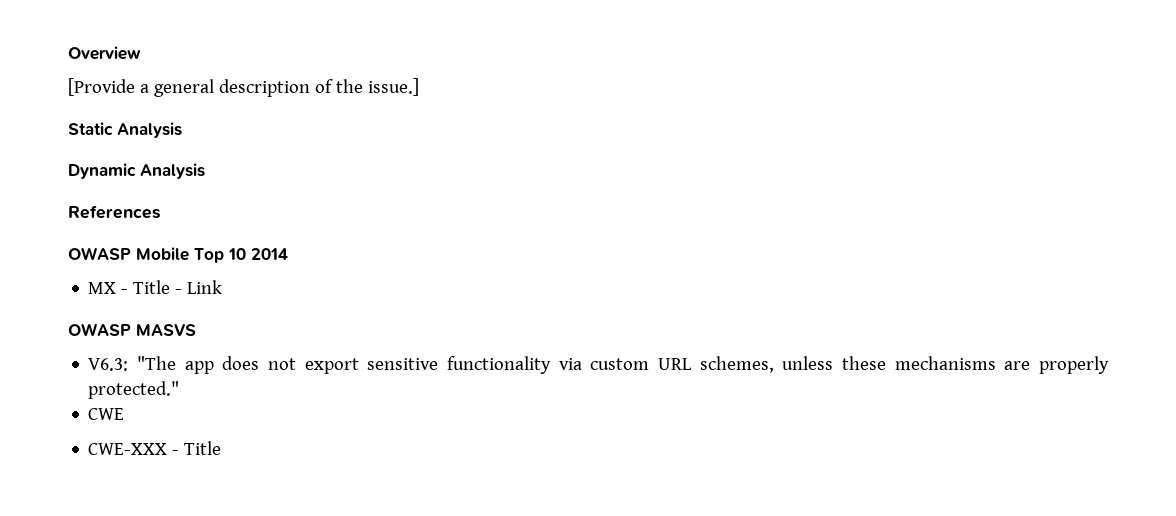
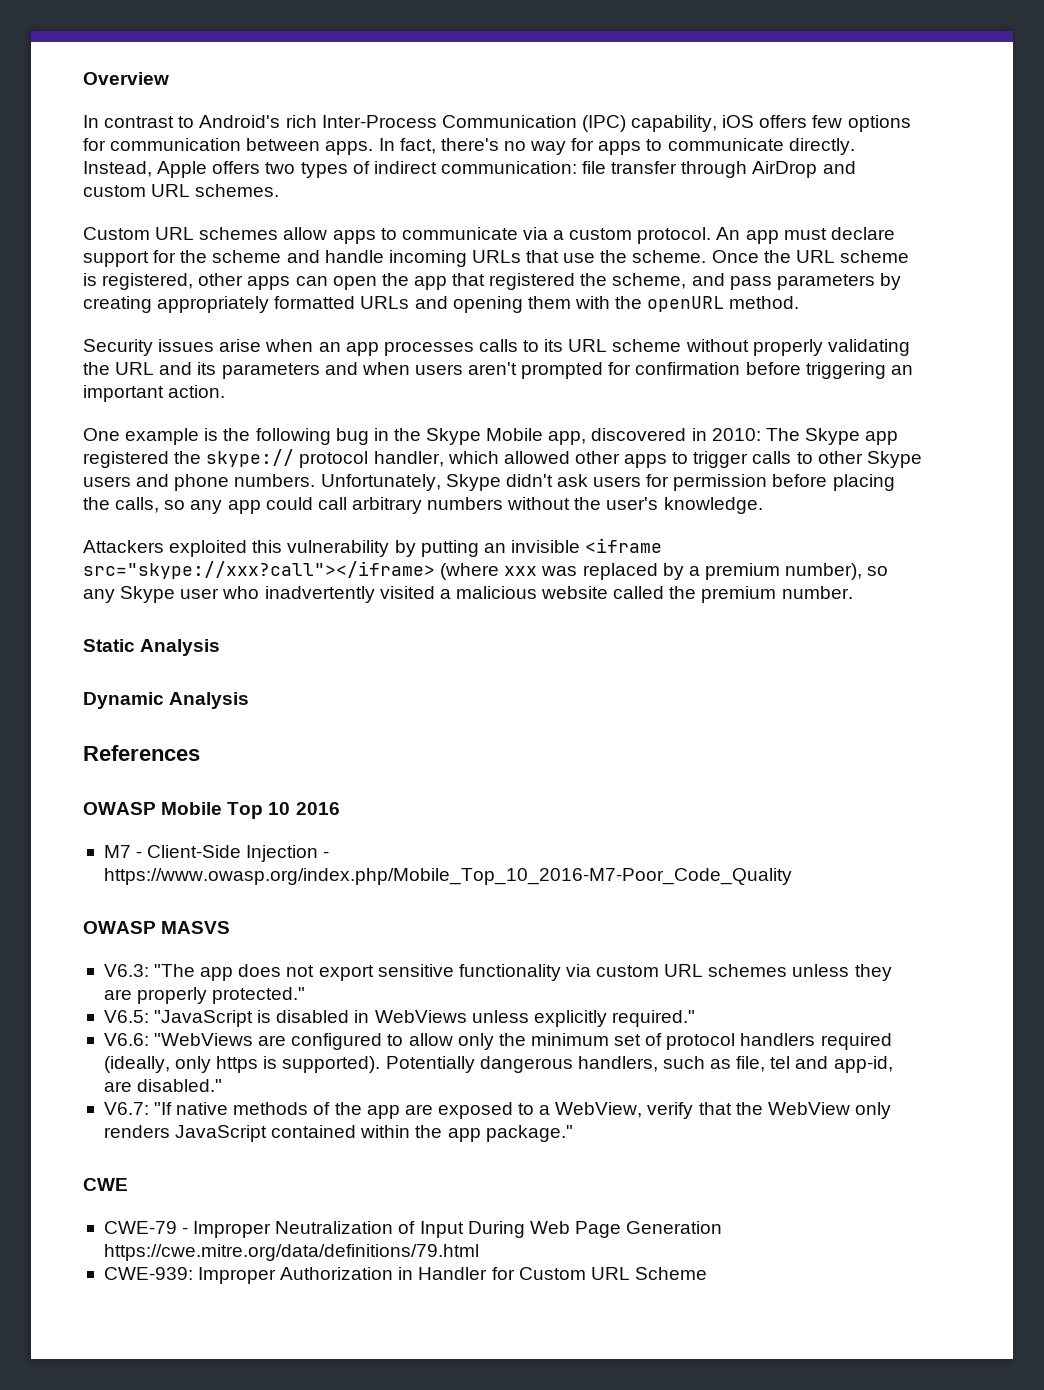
- [Provide a general description of the issue.]
+ In contrast to Android's rich Inter-Process Communication (IPC) capability, iOS offers few options for communication between apps. In fact, there's no way for apps to communicate directly. Instead, Apple offers two types of indirect communication: file transfer through AirDrop and custom URL schemes.
+ Custom URL schemes allow apps to communicate via a custom protocol. An app must declare support for the scheme and handle incoming URLs that use the scheme. Once the URL scheme is registered, other apps can open the app that registered the scheme, and pass parameters by creating appropriately formatted URLs and opening them with the openURL method.
+ Security issues arise when an app processes calls to its URL scheme without properly validating the URL and its parameters and when users aren't prompted for confirmation before triggering an important action.
+ One example is the following bug in the Skype Mobile app, discovered in 2010: The Skype app registered the skype:// protocol handler, which allowed other apps to trigger calls to other Skype users and phone numbers. Unfortunately, Skype didn't ask users for permission before placing the calls, so any app could call arbitrary numbers without the user's knowledge.
+ Attackers exploited this vulnerability by putting an invisible <iframe src="skype://xxx?call"></iframe> (where xxx was replaced by a premium number), so any Skype user who inadvertently visited a malicious website called the premium number.
- OWASP Mobile Top 10 2014
- MX - Title - Link
+ OWASP Mobile Top 10 2016
+ M7 - Client-Side Injection - https://www.owasp.org/index.php/Mobile_Top_10_2016-M7-Poor_Code_Quality
- V6.3: "The app does not export sensitive functionality via custom URL schemes, unless these mechanisms are properly protected."
+ V6.3: "The app does not export sensitive functionality via custom URL schemes unless they are properly protected."
+ V6.5: "JavaScript is disabled in WebViews unless explicitly required."
+ V6.6: "WebViews are configured to allow only the minimum set of protocol handlers required (ideally, only https is supported). Potentially dangerous handlers, such as file, tel and app-id, are disabled."
+ V6.7: "If native methods of the app are exposed to a WebView, verify that the WebView only renders JavaScript contained within the app package."
  CWE
- CWE-XXX - Title
+ CWE-79 - Improper Neutralization of Input During Web Page Generation https://cwe.mitre.org/data/definitions/79.html
+ CWE-939: Improper Authorization in Handler for Custom URL Scheme

